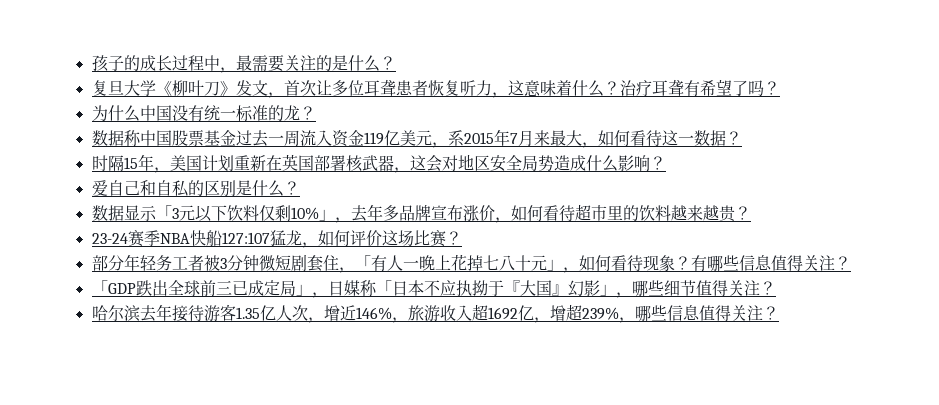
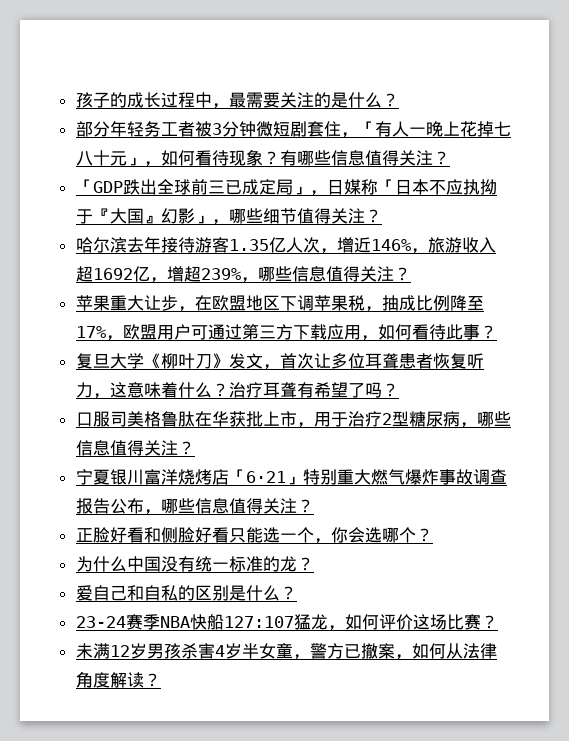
- 复旦大学《柳叶刀》发文，首次让多位耳聋患者恢复听力，这意味着什么？治疗耳聋有希望了吗？
- 为什么中国没有统一标准的龙？
- 数据称中国股票基金过去一周流入资金119亿美元，系2015年7月来最大，如何看待这一数据？
- 时隔15年，美国计划重新在英国部署核武器，这会对地区安全局势造成什么影响？
- 爱自己和自私的区别是什么？
- 数据显示「3元以下饮料仅剩10%」，去年多品牌宣布涨价，如何看待超市里的饮料越来越贵？
- 23-24赛季NBA快船127:107猛龙，如何评价这场比赛？
+ 苹果重大让步，在欧盟地区下调苹果税，抽成比例降至17%，欧盟用户可通过第三方下载应用，如何看待此事？
+ 复旦大学《柳叶刀》发文，首次让多位耳聋患者恢复听力，这意味着什么？治疗耳聋有希望了吗？
+ 口服司美格鲁肽在华获批上市，用于治疗2型糖尿病，哪些信息值得关注？
+ 宁夏银川富洋烧烤店「6·21」特别重大燃气爆炸事故调查报告公布，哪些信息值得关注？
+ 正脸好看和侧脸好看只能选一个，你会选哪个？
+ 为什么中国没有统一标准的龙？
+ 爱自己和自私的区别是什么？
+ 23-24赛季NBA快船127:107猛龙，如何评价这场比赛？
+ 未满12岁男孩杀害4岁半女童，警方已撤案，如何从法律角度解读？

